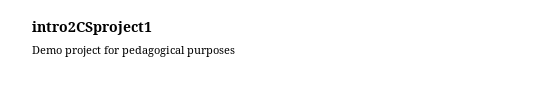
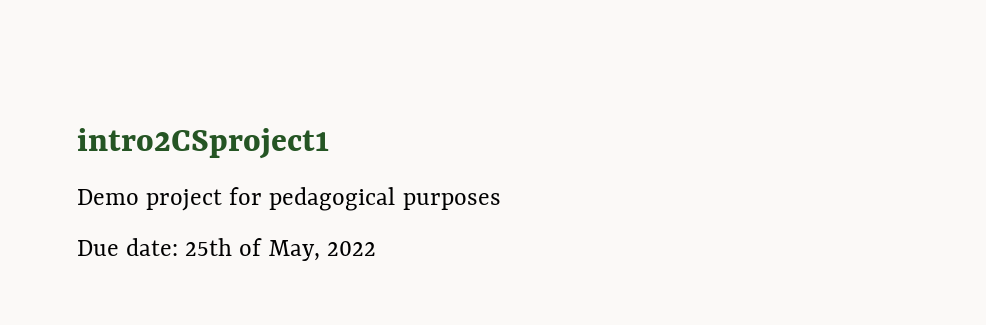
+ Due date: 25th of May, 2022

